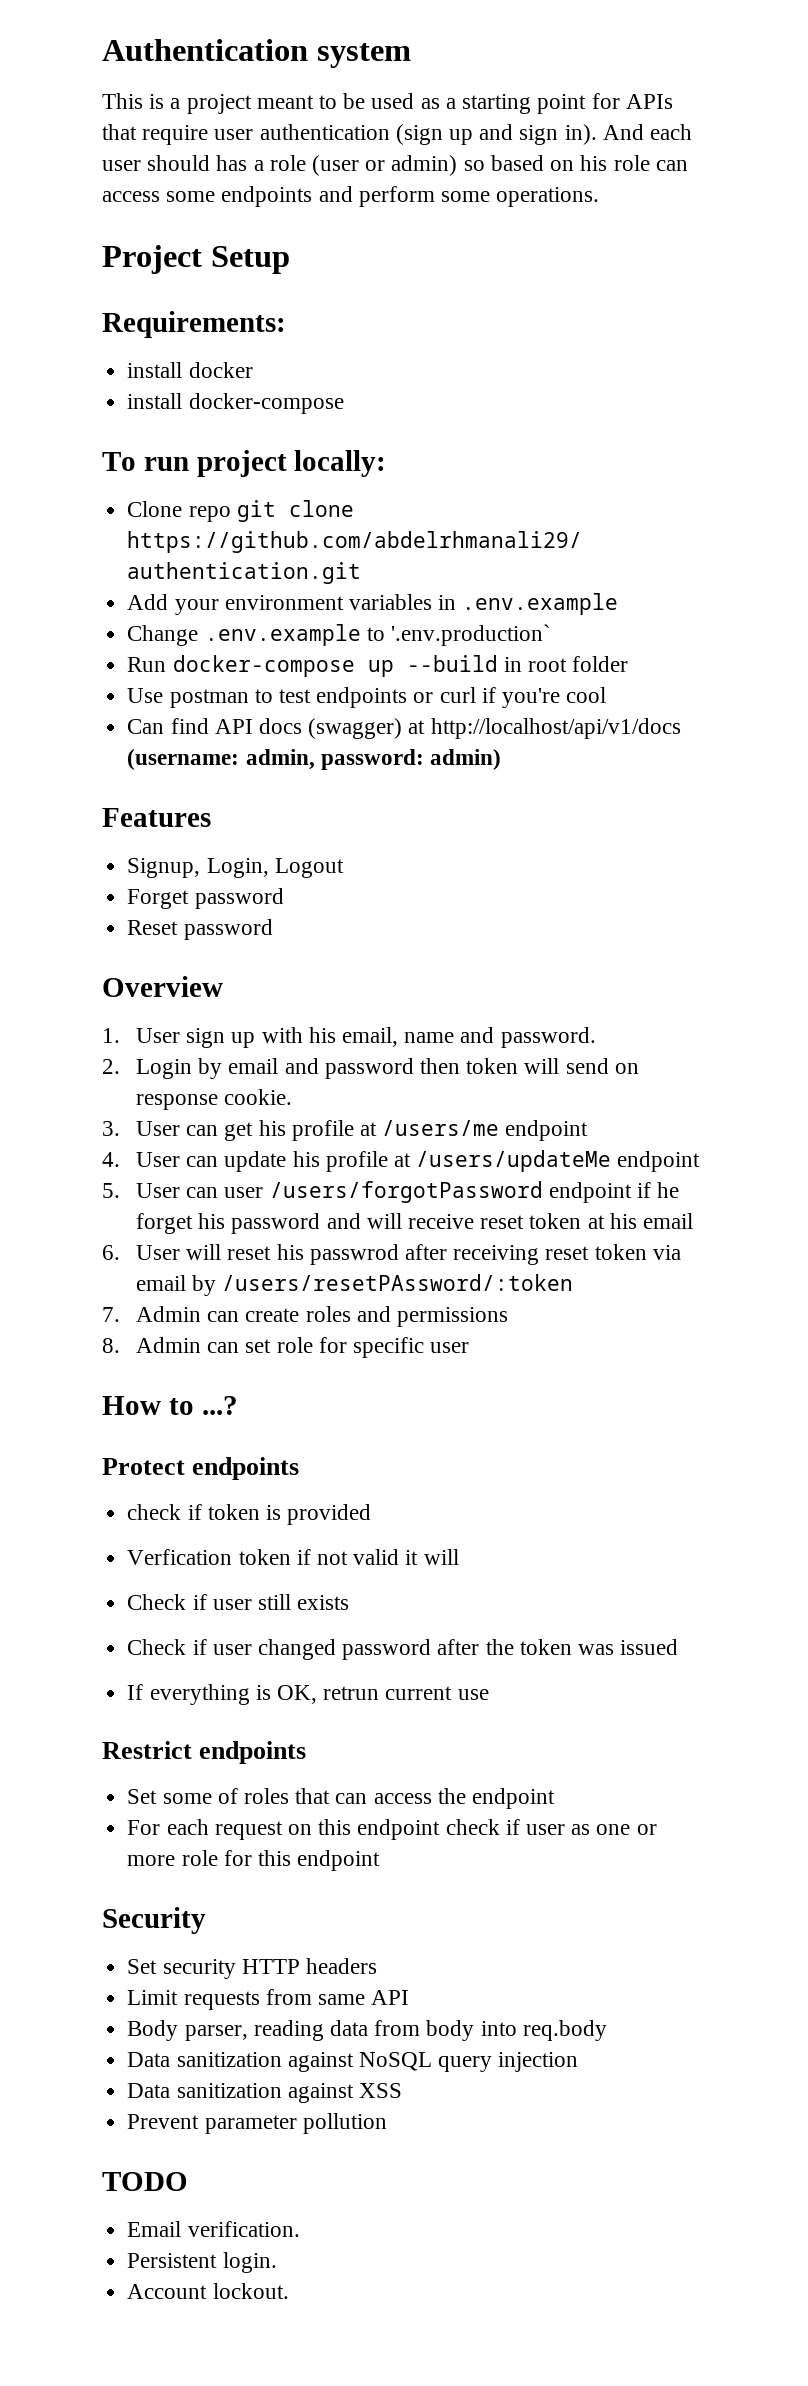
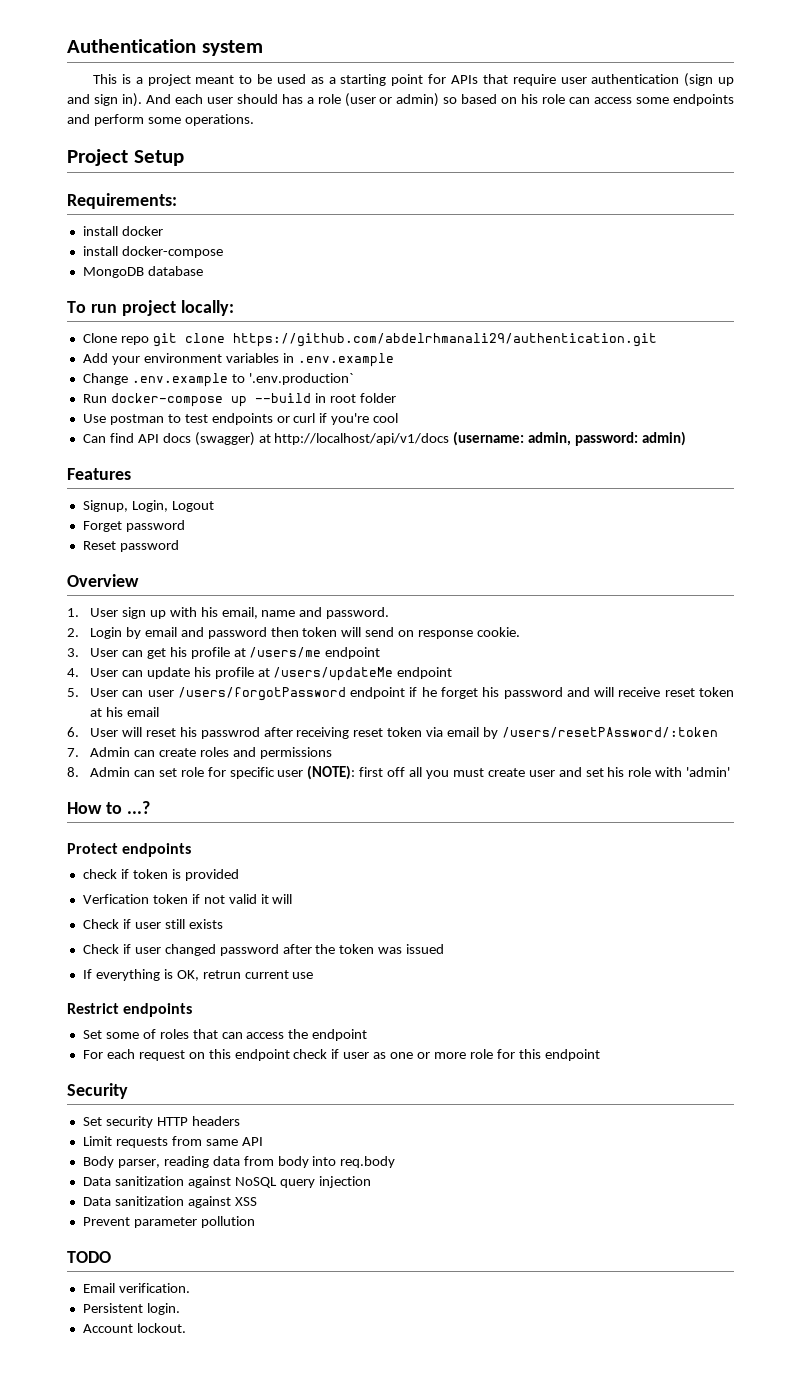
+ MongoDB database
- 8. Admin can set role for specific user
+ 8. Admin can set role for specific user (NOTE): first off all you must create user and set his role with 'admin'

